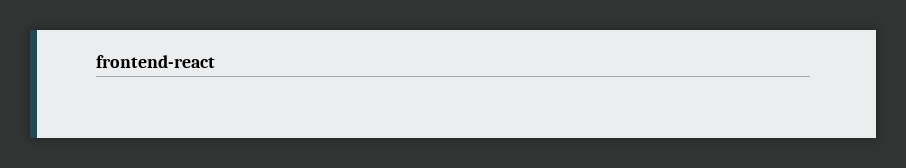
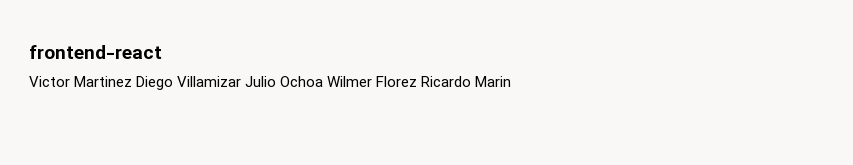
+ Victor Martinez Diego Villamizar Julio Ochoa Wilmer Florez Ricardo Marin

